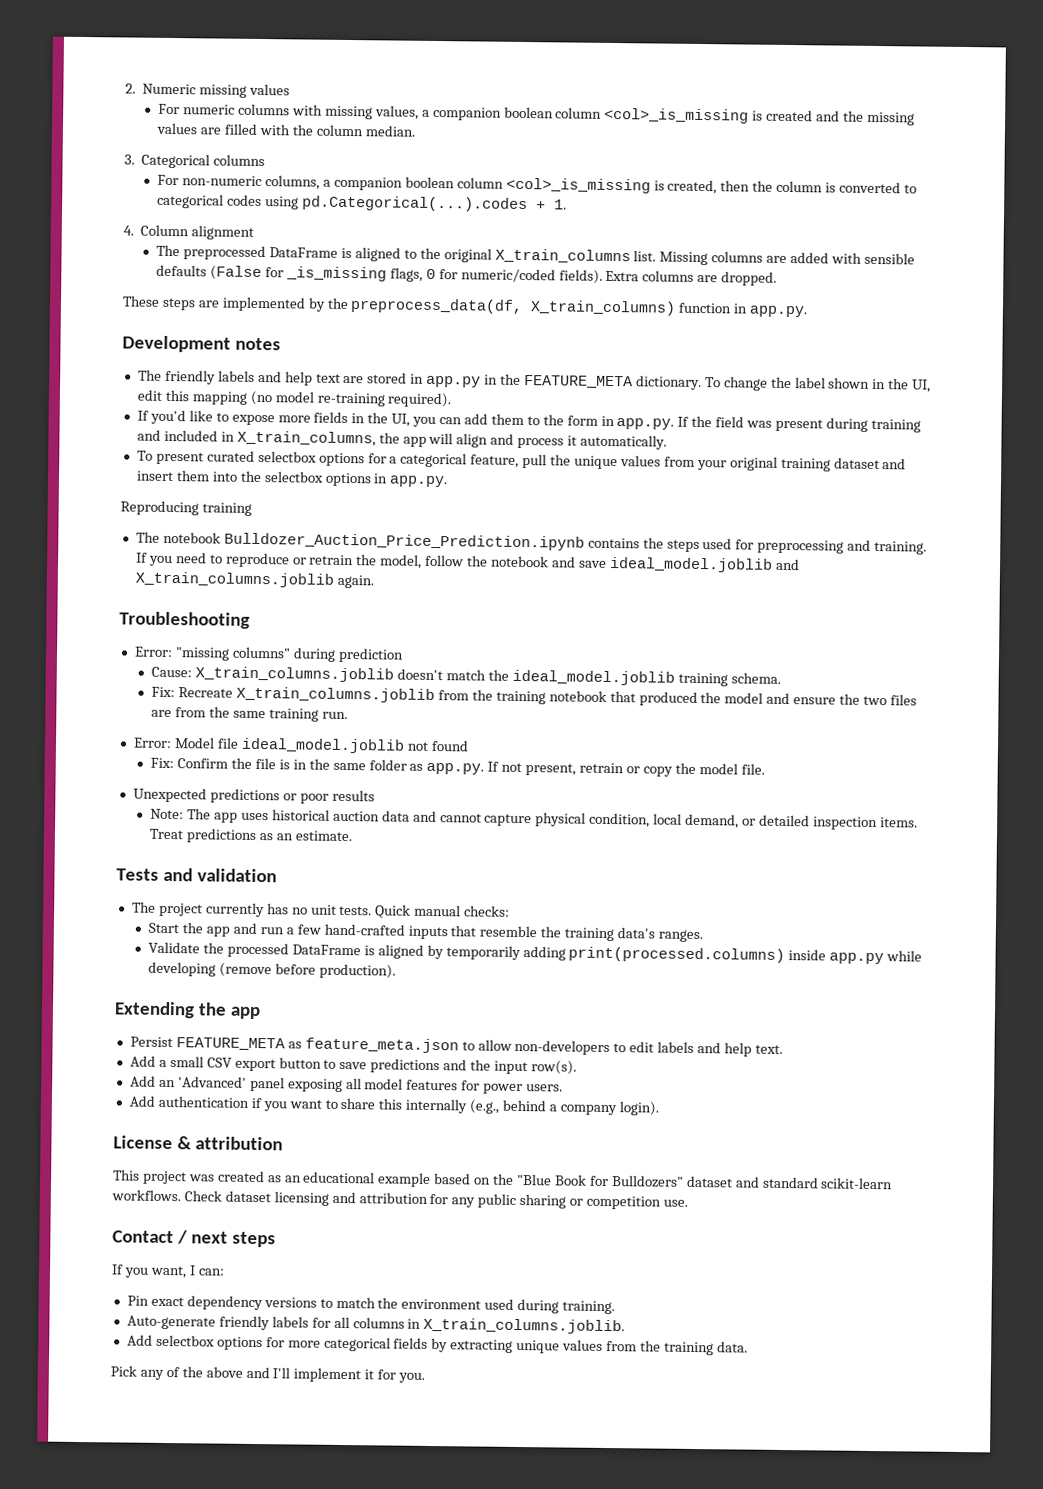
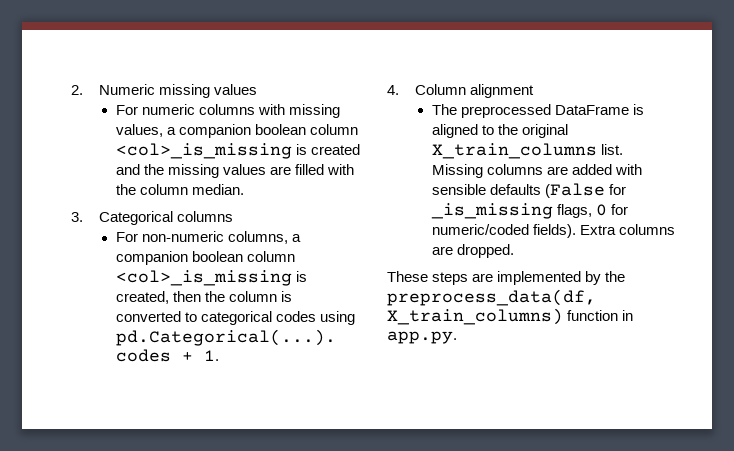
- Development notes
- The friendly labels and help text are stored in app.py in the FEATURE_META dictionary. To change the label shown in the UI, edit this mapping (no model re-training required).
- If you'd like to expose more fields in the UI, you can add them to the form in app.py. If the field was present during training and included in X_train_columns, the app will align and process it automatically.
- To present curated selectbox options for a categorical feature, pull the unique values from your original training dataset and insert them into the selectbox options in app.py.
- Reproducing training
- The notebook Bulldozer_Auction_Price_Prediction.ipynb contains the steps used for preprocessing and training. If you need to reproduce or retrain the model, follow the notebook and save ideal_model.joblib and X_train_columns.joblib again.
- Troubleshooting
- Error: "missing columns" during prediction
- Cause: X_train_columns.joblib doesn't match the ideal_model.joblib training schema.
- Fix: Recreate X_train_columns.joblib from the training notebook that produced the model and ensure the two files are from the same training run.
- Error: Model file ideal_model.joblib not found
- Fix: Confirm the file is in the same folder as app.py. If not present, retrain or copy the model file.
- Unexpected predictions or poor results
- Note: The app uses historical auction data and cannot capture physical condition, local demand, or detailed inspection items. Treat predictions as an estimate.
- Tests and validation
- The project currently has no unit tests. Quick manual checks:
- Start the app and run a few hand-crafted inputs that resemble the training data's ranges.
- Validate the processed DataFrame is aligned by temporarily adding print(processed.columns) inside app.py while developing (remove before production).
- Extending the app
- Persist FEATURE_META as feature_meta.json to allow non-developers to edit labels and help text.
- Add a small CSV export button to save predictions and the input row(s).
- Add an 'Advanced' panel exposing all model features for power users.
- Add authentication if you want to share this internally (e.g., behind a company login).
- License & attribution
- This project was created as an educational example based on the "Blue Book for Bulldozers" dataset and standard scikit-learn workflows. Check dataset licensing and attribution for any public sharing or competition use.
- Contact / next steps
- If you want, I can:
- Pin exact dependency versions to match the environment used during training.
- Auto-generate friendly labels for all columns in X_train_columns.joblib.
- Add selectbox options for more categorical fields by extracting unique values from the training data.
- Pick any of the above and I'll implement it for you.

